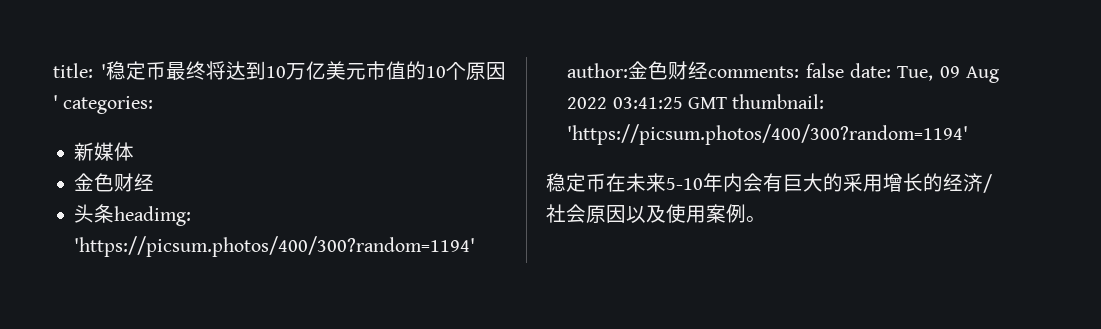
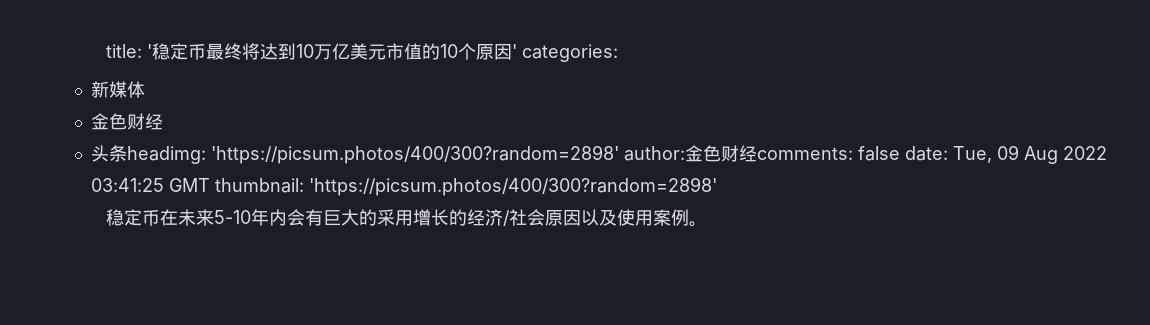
- 头条headimg: 'https://picsum.photos/400/300?random=1194' author:金色财经comments: false date: Tue, 09 Aug 2022 03:41:25 GMT thumbnail: 'https://picsum.photos/400/300?random=1194'
+ 头条headimg: 'https://picsum.photos/400/300?random=2898' author:金色财经comments: false date: Tue, 09 Aug 2022 03:41:25 GMT thumbnail: 'https://picsum.photos/400/300?random=2898'

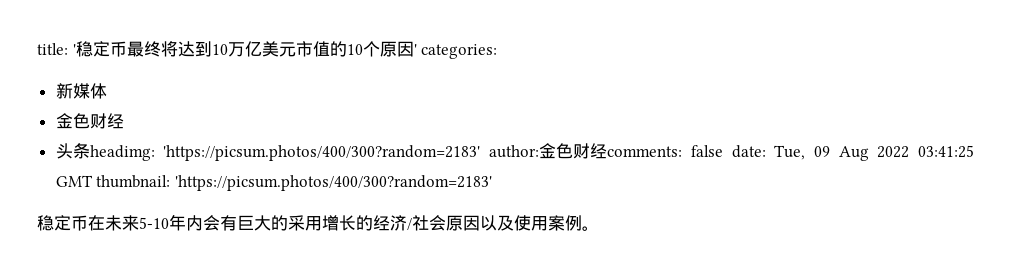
- 头条headimg: 'https://picsum.photos/400/300?random=2898' author:金色财经comments: false date: Tue, 09 Aug 2022 03:41:25 GMT thumbnail: 'https://picsum.photos/400/300?random=2898'
+ 头条headimg: 'https://picsum.photos/400/300?random=2183' author:金色财经comments: false date: Tue, 09 Aug 2022 03:41:25 GMT thumbnail: 'https://picsum.photos/400/300?random=2183'

